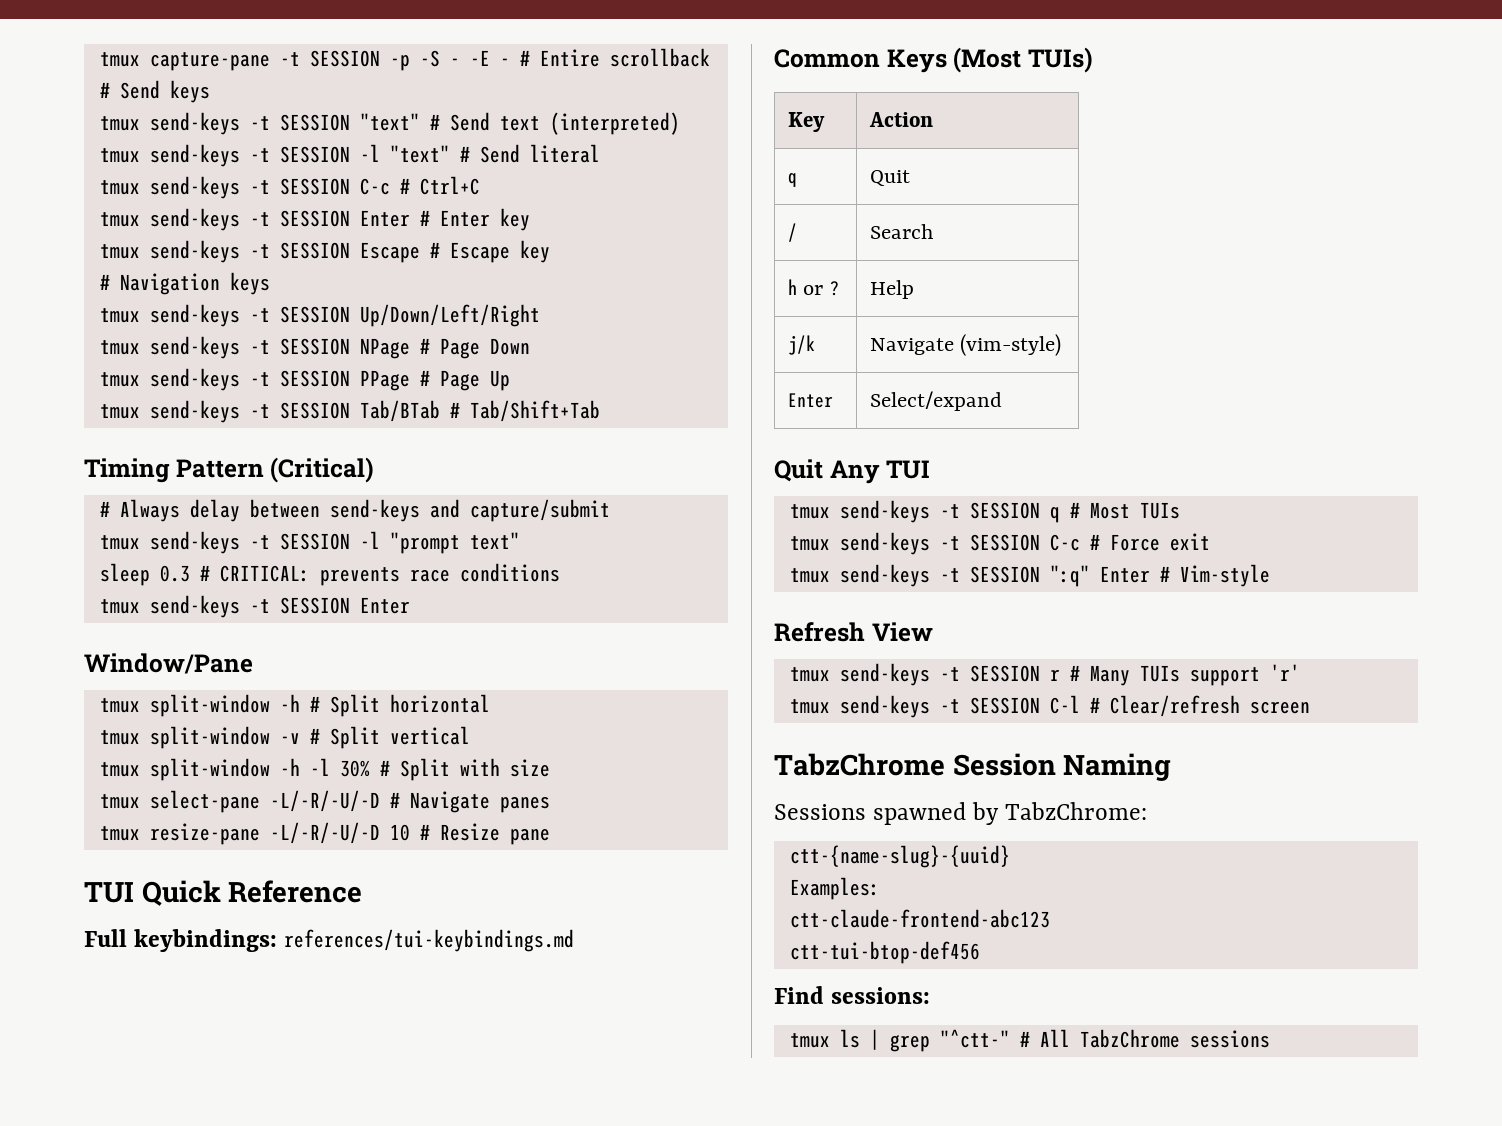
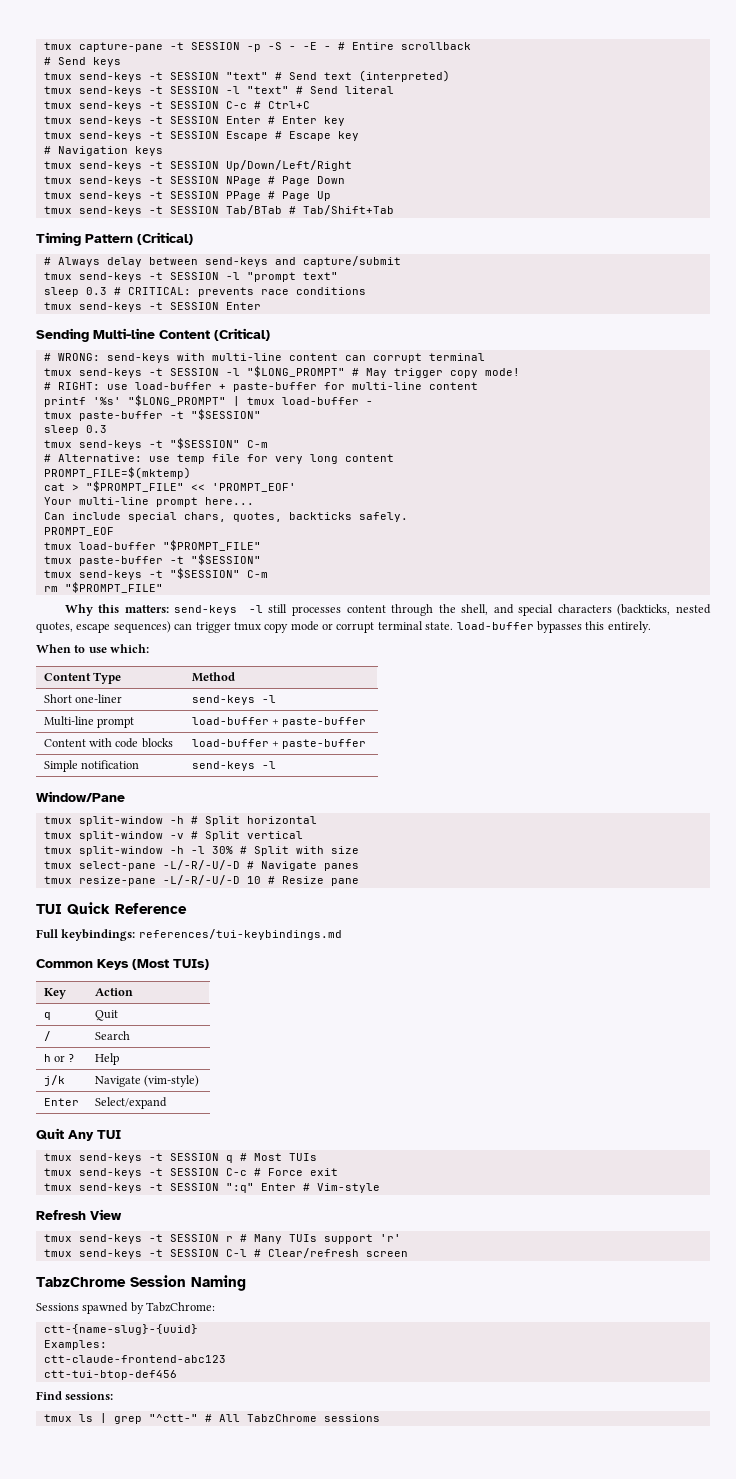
+ Sending Multi-line Content (Critical)
+ # WRONG: send-keys with multi-line content can corrupt terminal
+ tmux send-keys -t SESSION -l "$LONG_PROMPT" # May trigger copy mode!
+ # RIGHT: use load-buffer + paste-buffer for multi-line content
+ printf '%s' "$LONG_PROMPT" | tmux load-buffer -
+ tmux paste-buffer -t "$SESSION"
+ sleep 0.3
+ tmux send-keys -t "$SESSION" C-m
+ # Alternative: use temp file for very long content
+ PROMPT_FILE=$(mktemp)
+ cat > "$PROMPT_FILE" << 'PROMPT_EOF'
+ Your multi-line prompt here...
+ Can include special chars, quotes, backticks safely.
+ PROMPT_EOF
+ tmux load-buffer "$PROMPT_FILE"
+ tmux paste-buffer -t "$SESSION"
+ tmux send-keys -t "$SESSION" C-m
+ rm "$PROMPT_FILE"
+ Why this matters: send-keys -l still processes content through the shell, and special characters (backticks, nested quotes, escape sequences) can trigger tmux copy mode or corrupt terminal state. load-buffer bypasses this entirely.
+ When to use which:
+ Content Type | Method
+ Short one-liner | send-keys -l
+ Multi-line prompt | load-buffer + paste-buffer
+ Content with code blocks | load-buffer + paste-buffer
+ Simple notification | send-keys -l

